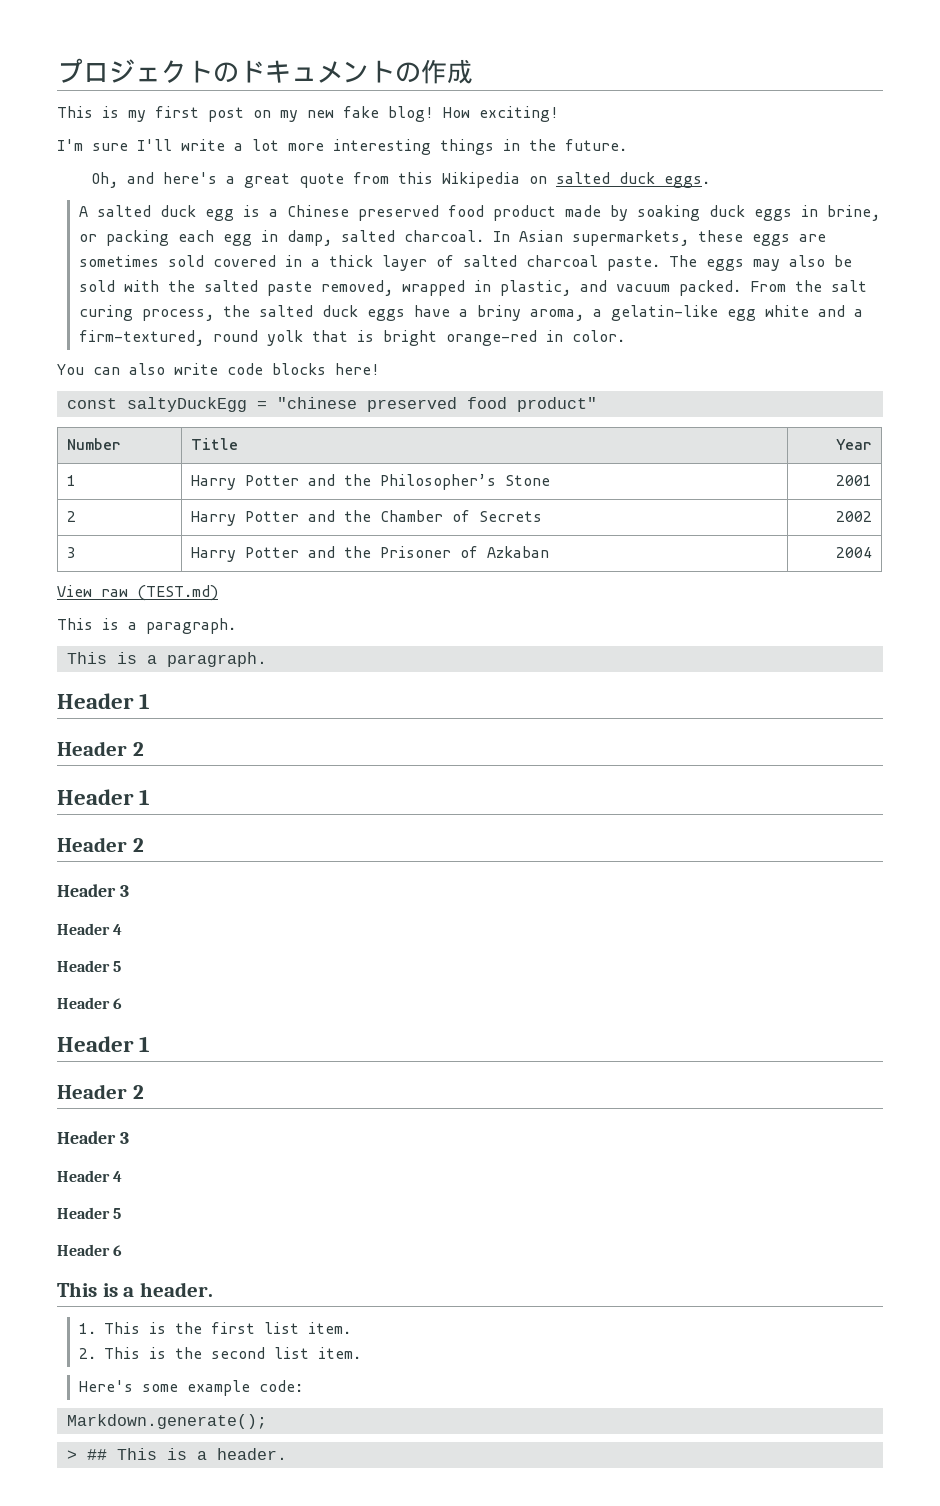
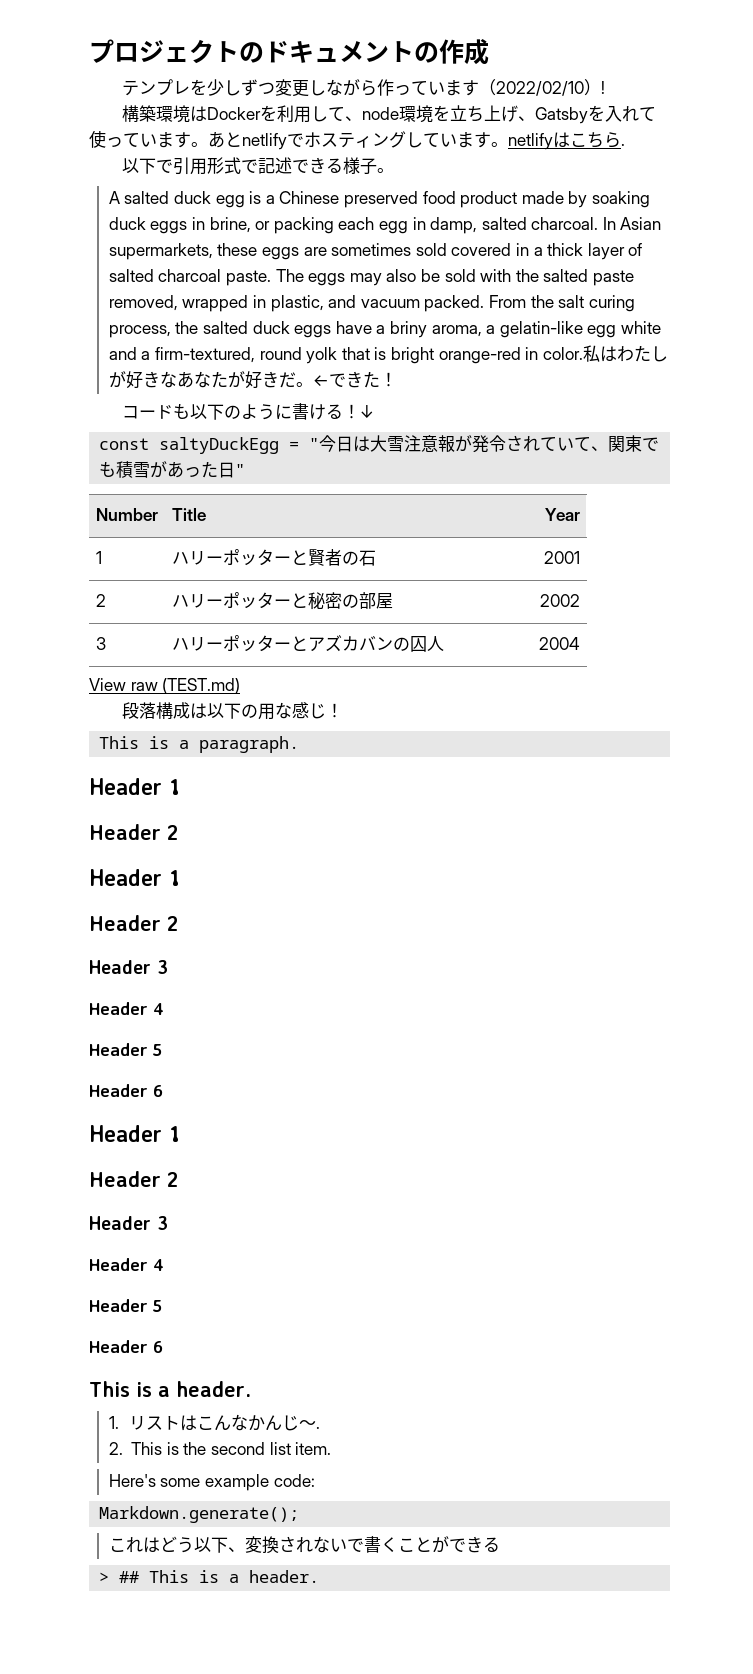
- This is my first post on my new fake blog! How exciting!
- I'm sure I'll write a lot more interesting things in the future.
- Oh, and here's a great quote from this Wikipedia on salted duck eggs.
+ テンプレを少しずつ変更しながら作っています（2022/02/10）!
+ 構築環境はDockerを利用して、node環境を立ち上げ、Gatsbyを入れて使っています。あとnetlifyでホスティングしています。netlifyはこちら.
+ 以下で引用形式で記述できる様子。
- From the salt curing process, the salted duck eggs have a briny aroma, a gelatin-like egg white and a firm-textured, round yolk that is bright orange-red in color.
- You can also write code blocks here!
- const saltyDuckEgg = "chinese preserved food product"
+ From the salt curing process, the salted duck eggs have a briny aroma, a gelatin-like egg white and a firm-textured, round yolk that is bright orange-red in color.私はわたしが好きなあなたが好きだ。←できた！
+ コードも以下のように書ける！↓
+ const saltyDuckEgg = "今日は大雪注意報が発令されていて、関東でも積雪があった日"
  Number | Title | Year
- 1 | Harry Potter and the Philosopher’s Stone | 2001
- 2 | Harry Potter and the Chamber of Secrets | 2002
- 3 | Harry Potter and the Prisoner of Azkaban | 2004
+ 1 | ハリーポッターと賢者の石 | 2001
+ 2 | ハリーポッターと秘密の部屋 | 2002
+ 3 | ハリーポッターとアズカバンの囚人 | 2004
  View raw (TEST.md)
- This is a paragraph.
+ 段落構成は以下の用な感じ！
- 1. This is the first list item.
+ 1.リストはこんなかんじ～.
+ これはどう以下、変換されないで書くことができる

